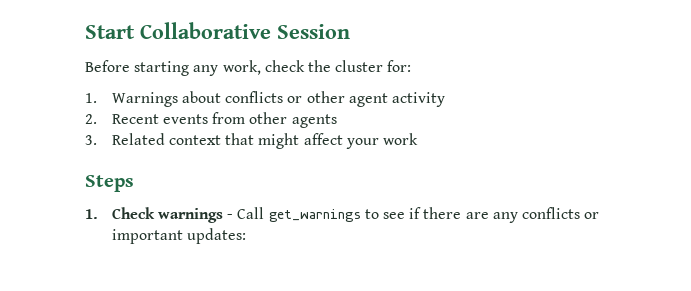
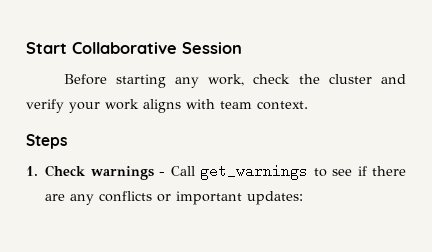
- Before starting any work, check the cluster for:
- 1. Warnings about conflicts or other agent activity
- 2. Recent events from other agents
- 3. Related context that might affect your work
+ Before starting any work, check the cluster and verify your work aligns with team context.

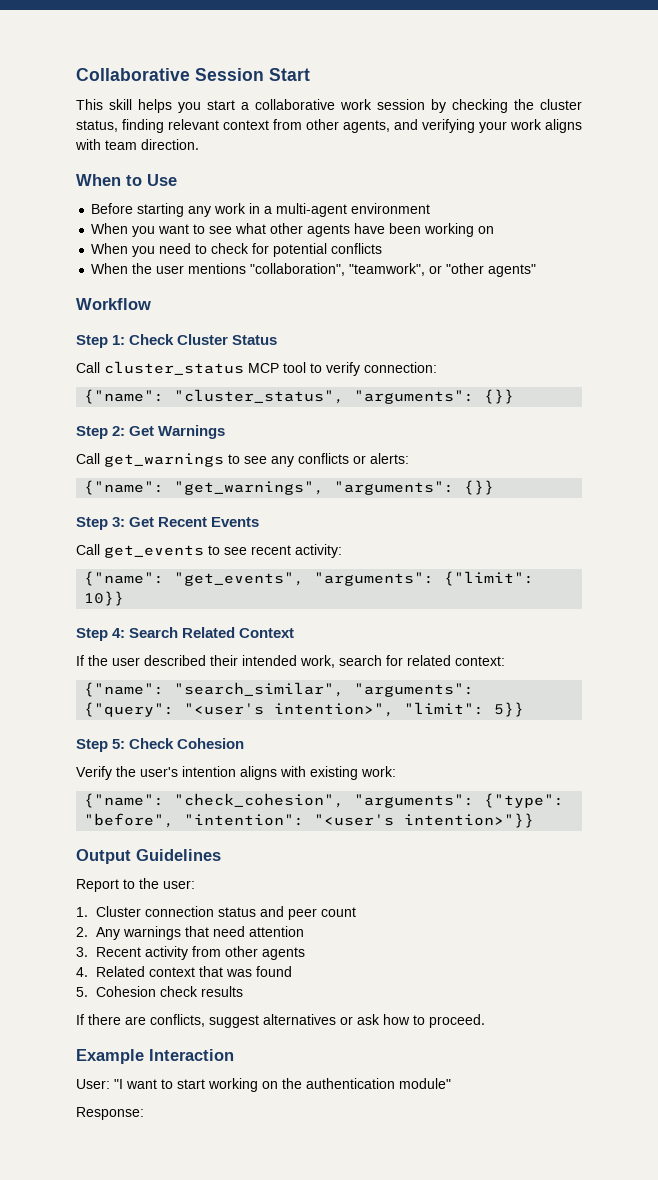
- Start Collaborative Session
- Before starting any work, check the cluster and verify your work aligns with team context.
- Steps
- 1. Check warnings - Call get_warnings to see if there are any conflicts or important updates:
+ Collaborative Session Start
+ This skill helps you start a collaborative work session by checking the cluster status, finding relevant context from other agents, and verifying your work aligns with team direction.
+ When to Use
+ Before starting any work in a multi-agent environment
+ When you want to see what other agents have been working on
+ When you need to check for potential conflicts
+ When the user mentions "collaboration", "teamwork", or "other agents"
+ Workflow
+ Step 1: Check Cluster Status
+ Call cluster_status MCP tool to verify connection:
+ {"name": "cluster_status", "arguments": {}}
+ Step 2: Get Warnings
+ Call get_warnings to see any conflicts or alerts:
+ {"name": "get_warnings", "arguments": {}}
+ Step 3: Get Recent Events
+ Call get_events to see recent activity:
+ {"name": "get_events", "arguments": {"limit": 10}}
+ Step 4: Search Related Context
+ If the user described their intended work, search for related context:
+ {"name": "search_similar", "arguments": {"query": "<user's intention>", "limit": 5}}
+ Step 5: Check Cohesion
+ Verify the user's intention aligns with existing work:
+ {"name": "check_cohesion", "arguments": {"type": "before", "intention": "<user's intention>"}}
+ Output Guidelines
+ Report to the user:
+ 1. Cluster connection status and peer count
+ 2. Any warnings that need attention
+ 3. Recent activity from other agents
+ 4. Related context that was found
+ 5. Cohesion check results
+ If there are conflicts, suggest alternatives or ask how to proceed.
+ Example Interaction
+ User: "I want to start working on the authentication module"
+ Response:

